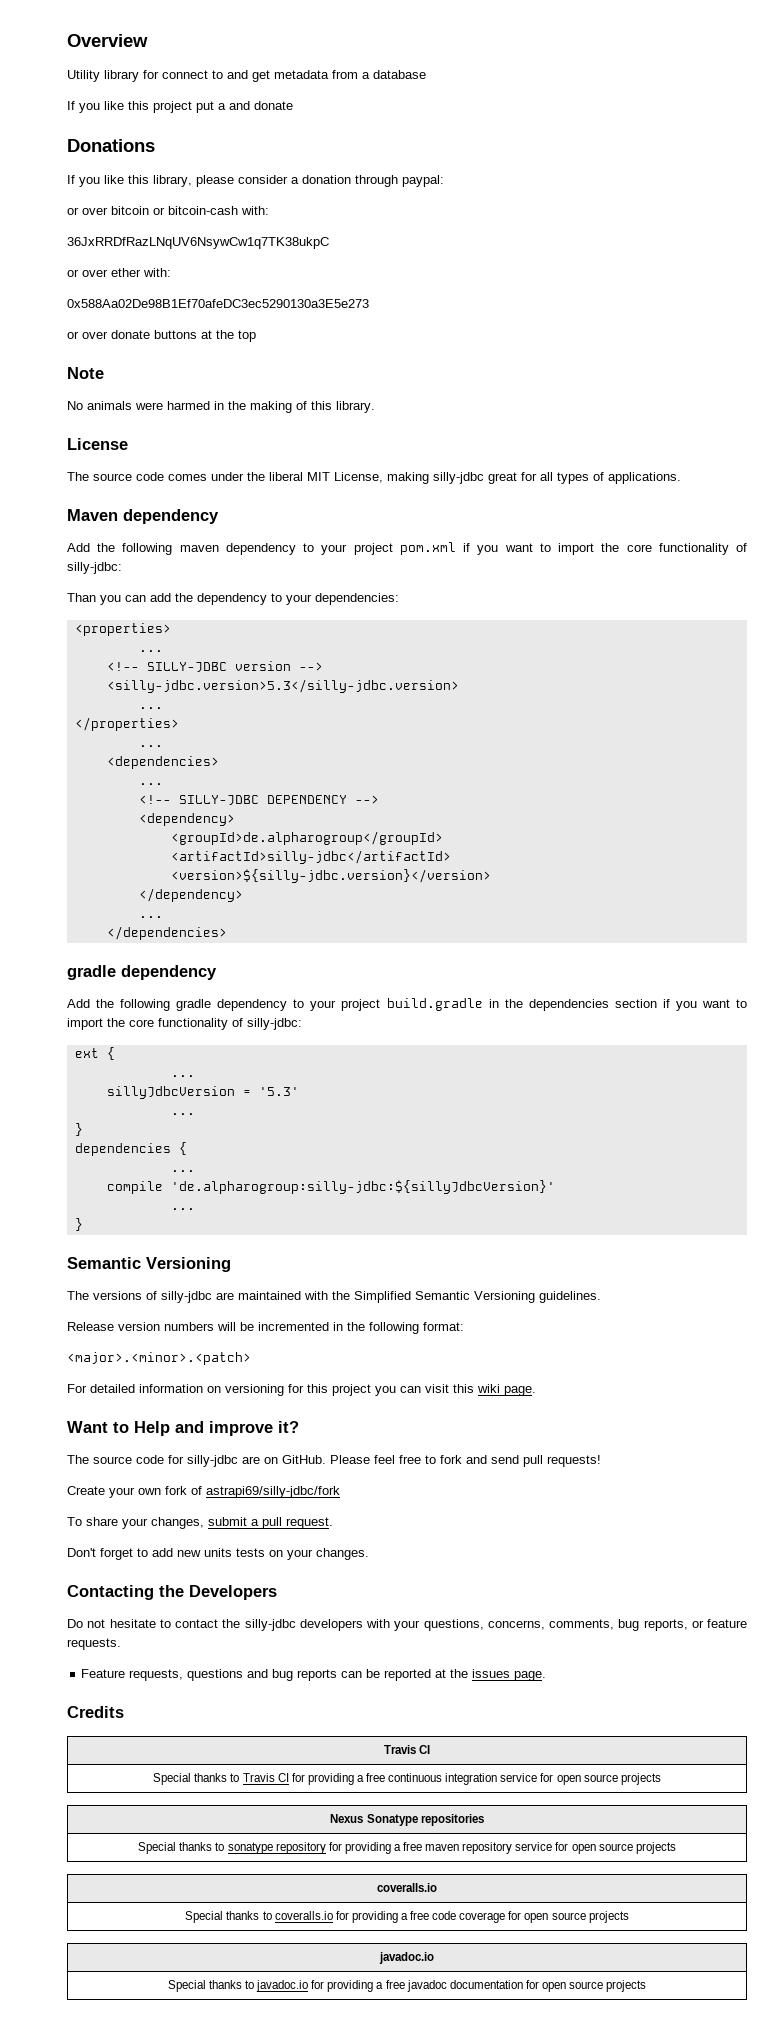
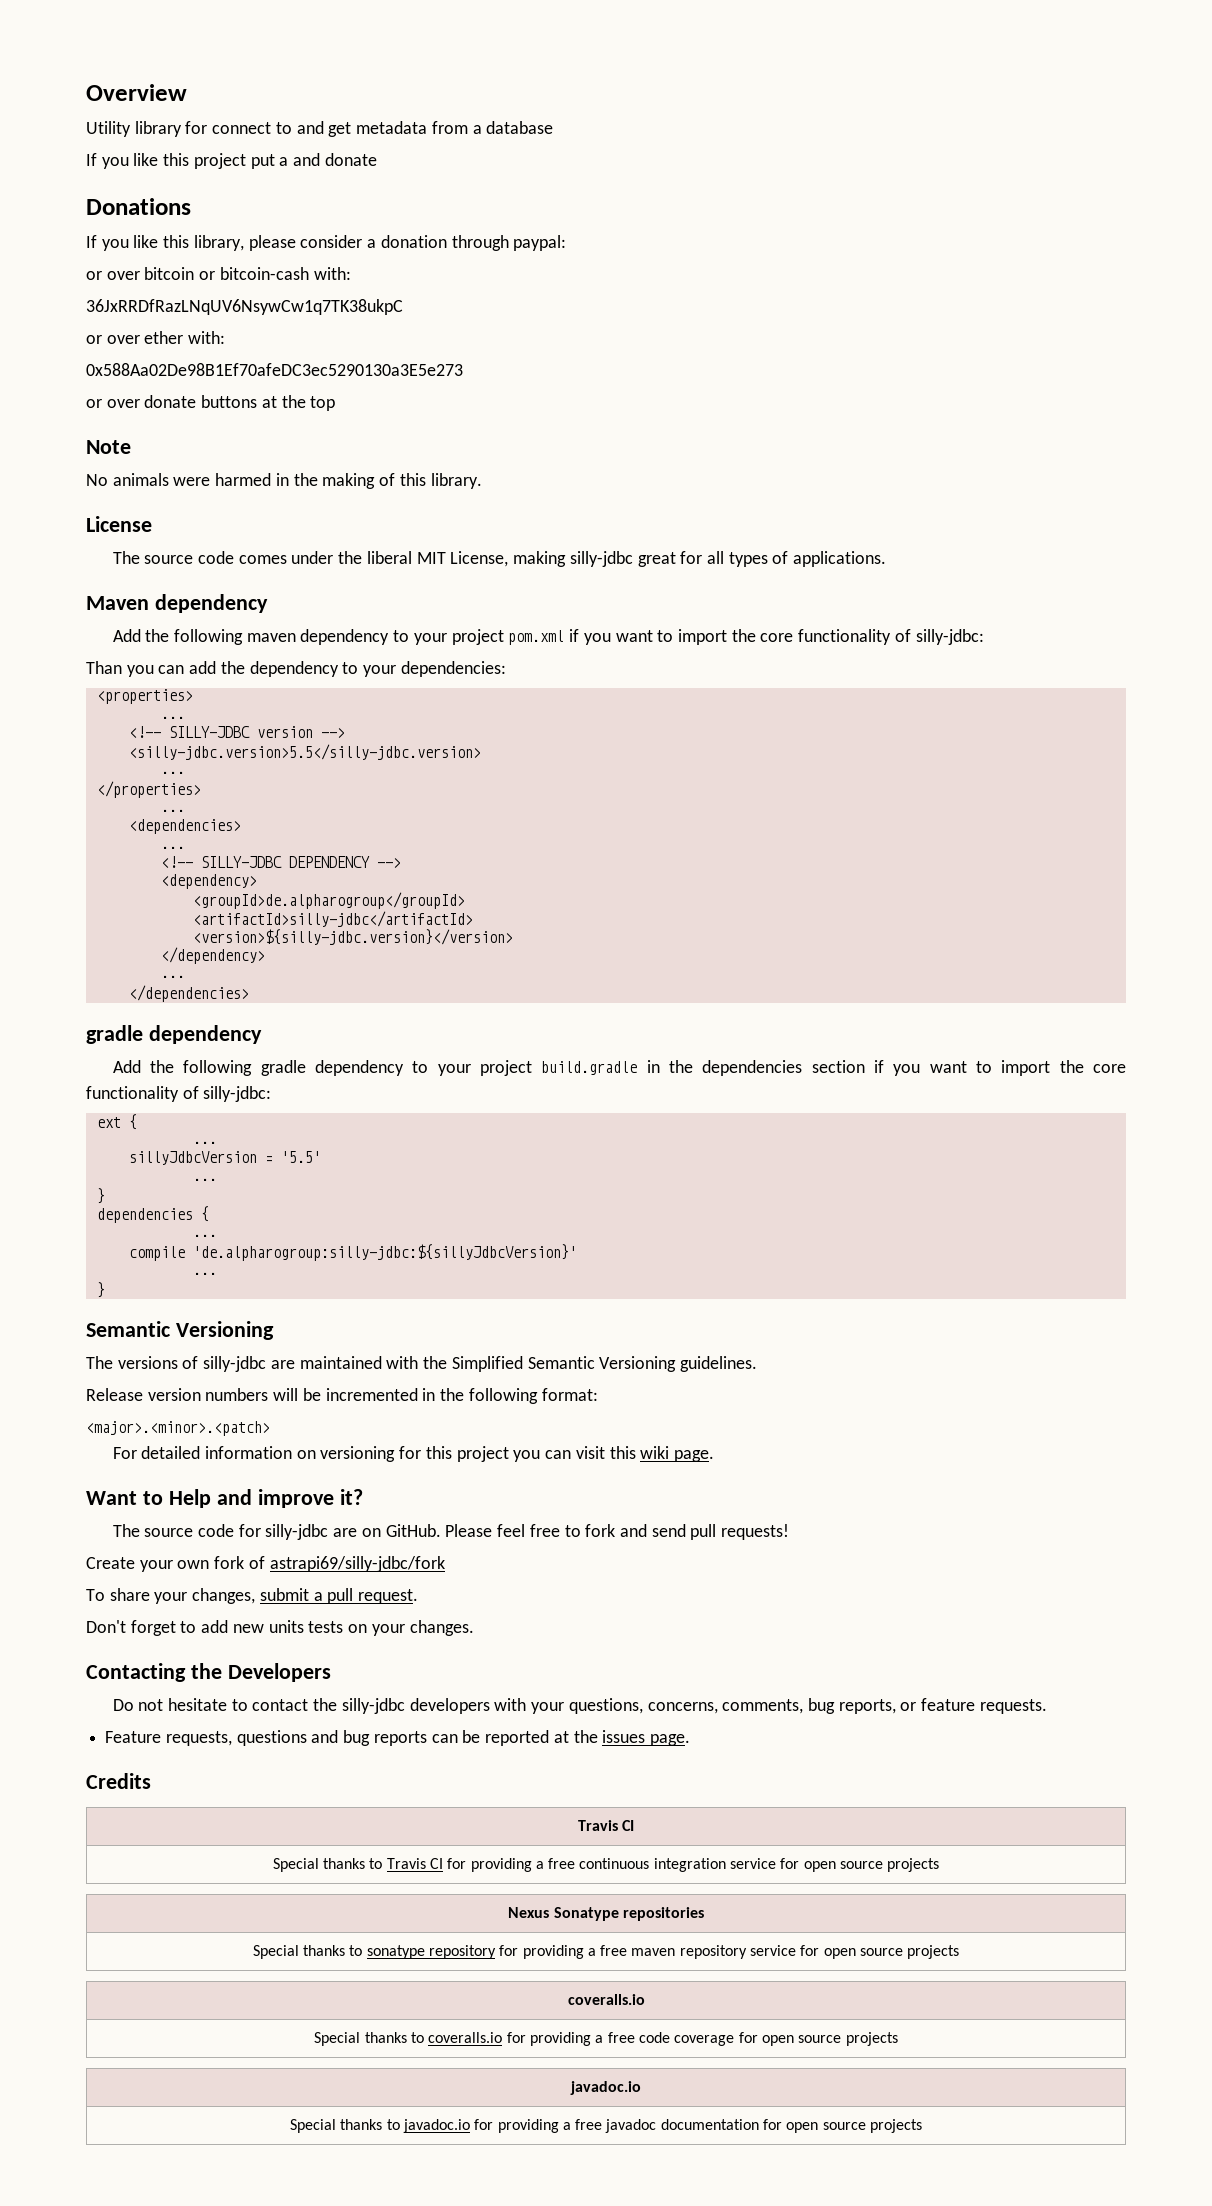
- <silly-jdbc.version>5.3</silly-jdbc.version>
+ <silly-jdbc.version>5.5</silly-jdbc.version>
- sillyJdbcVersion = '5.3'
+ sillyJdbcVersion = '5.5'

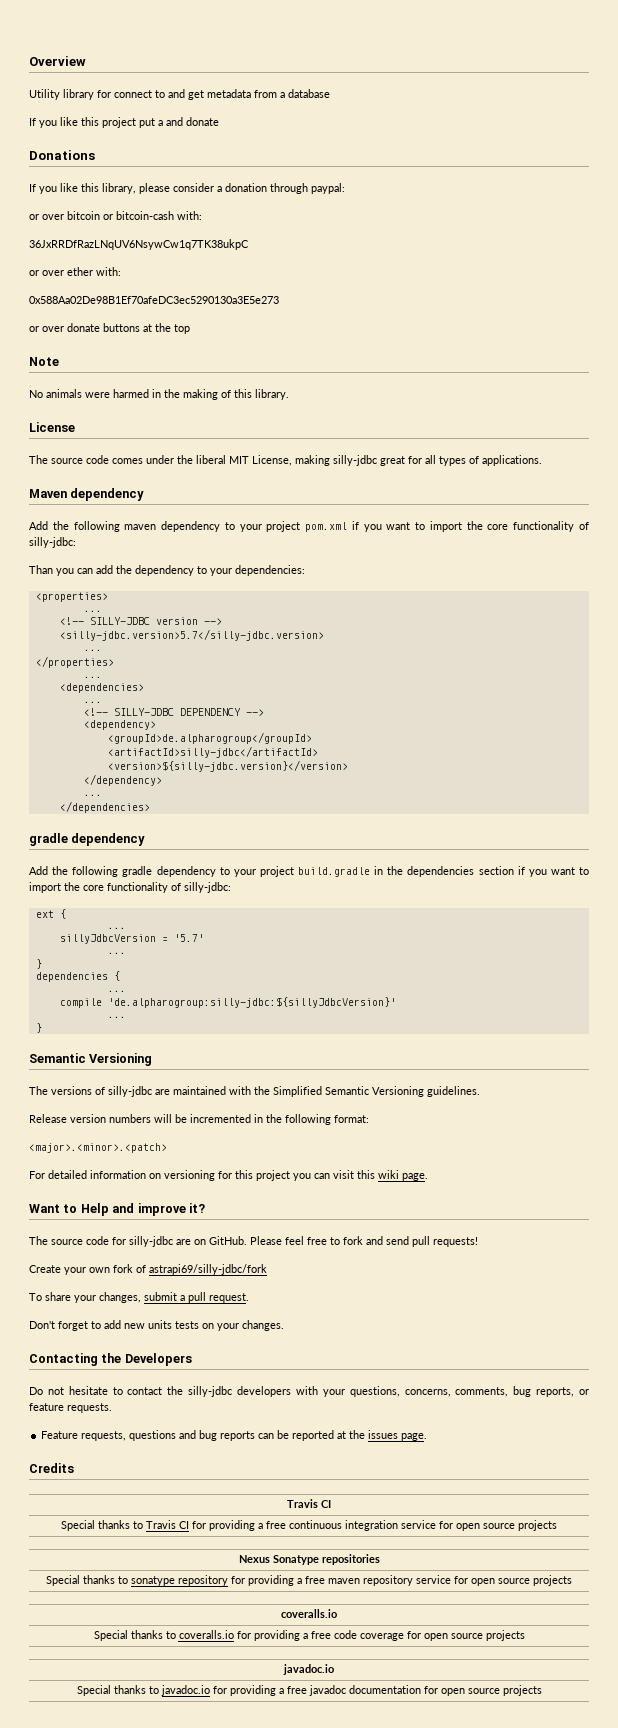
- <silly-jdbc.version>5.5</silly-jdbc.version>
+ <silly-jdbc.version>5.7</silly-jdbc.version>
- sillyJdbcVersion = '5.5'
+ sillyJdbcVersion = '5.7'

